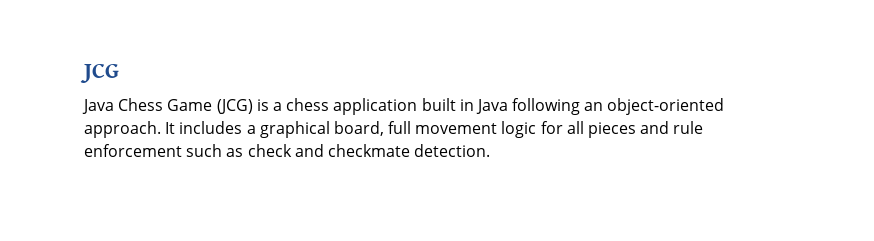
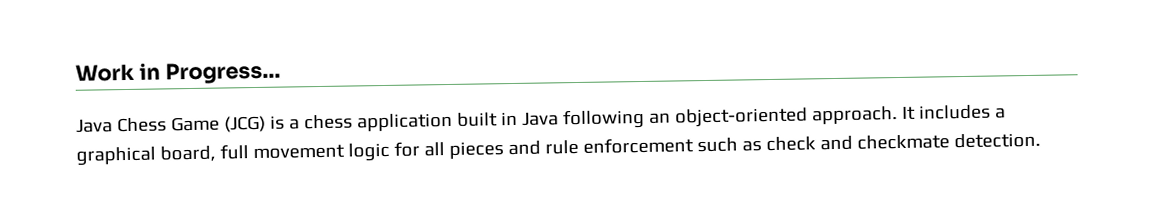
- JCG
+ Work in Progress...

